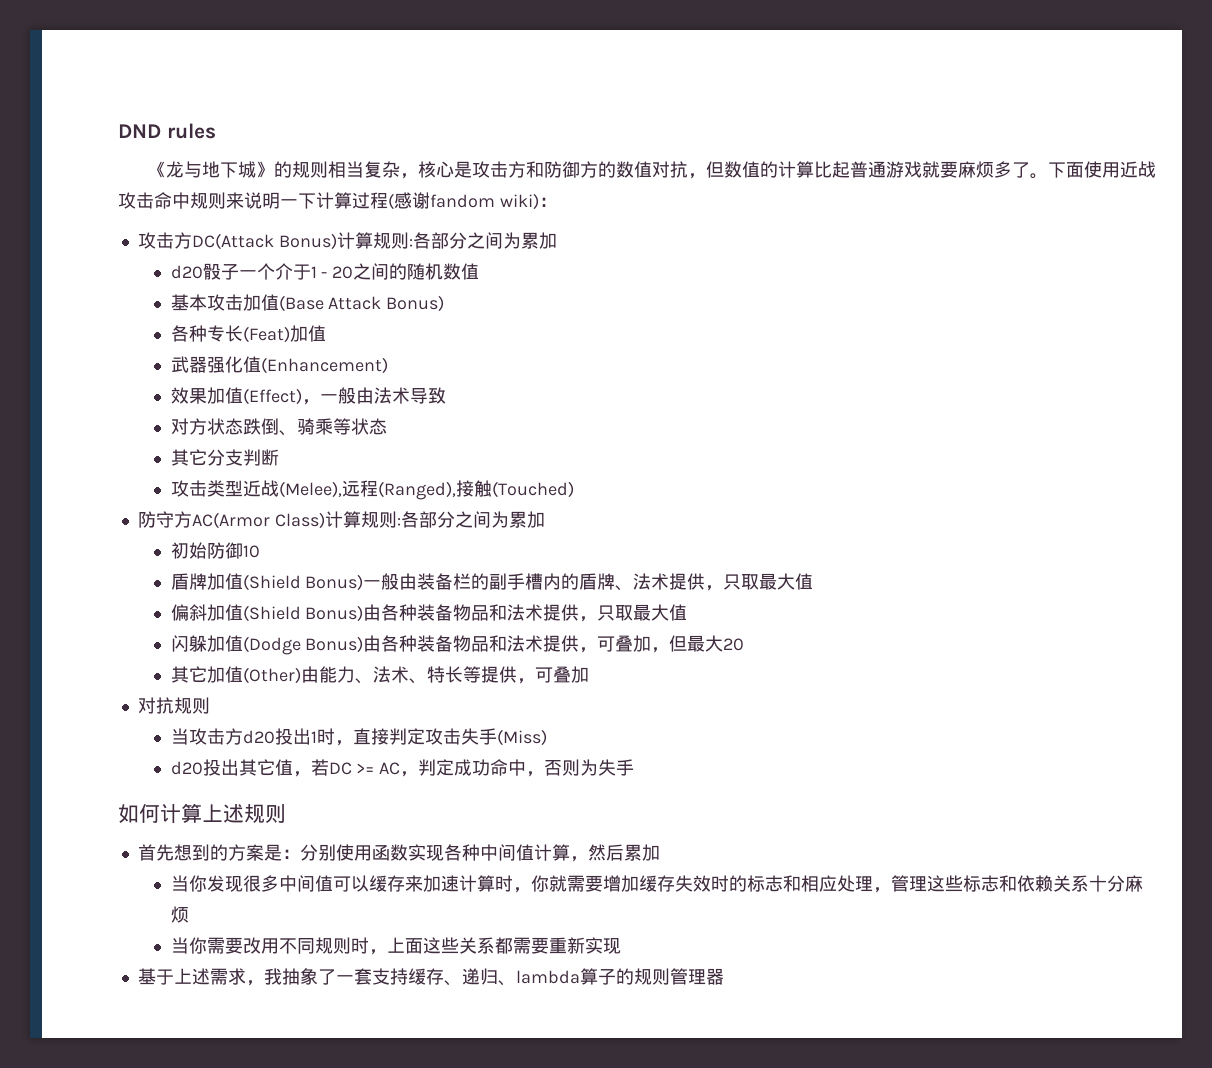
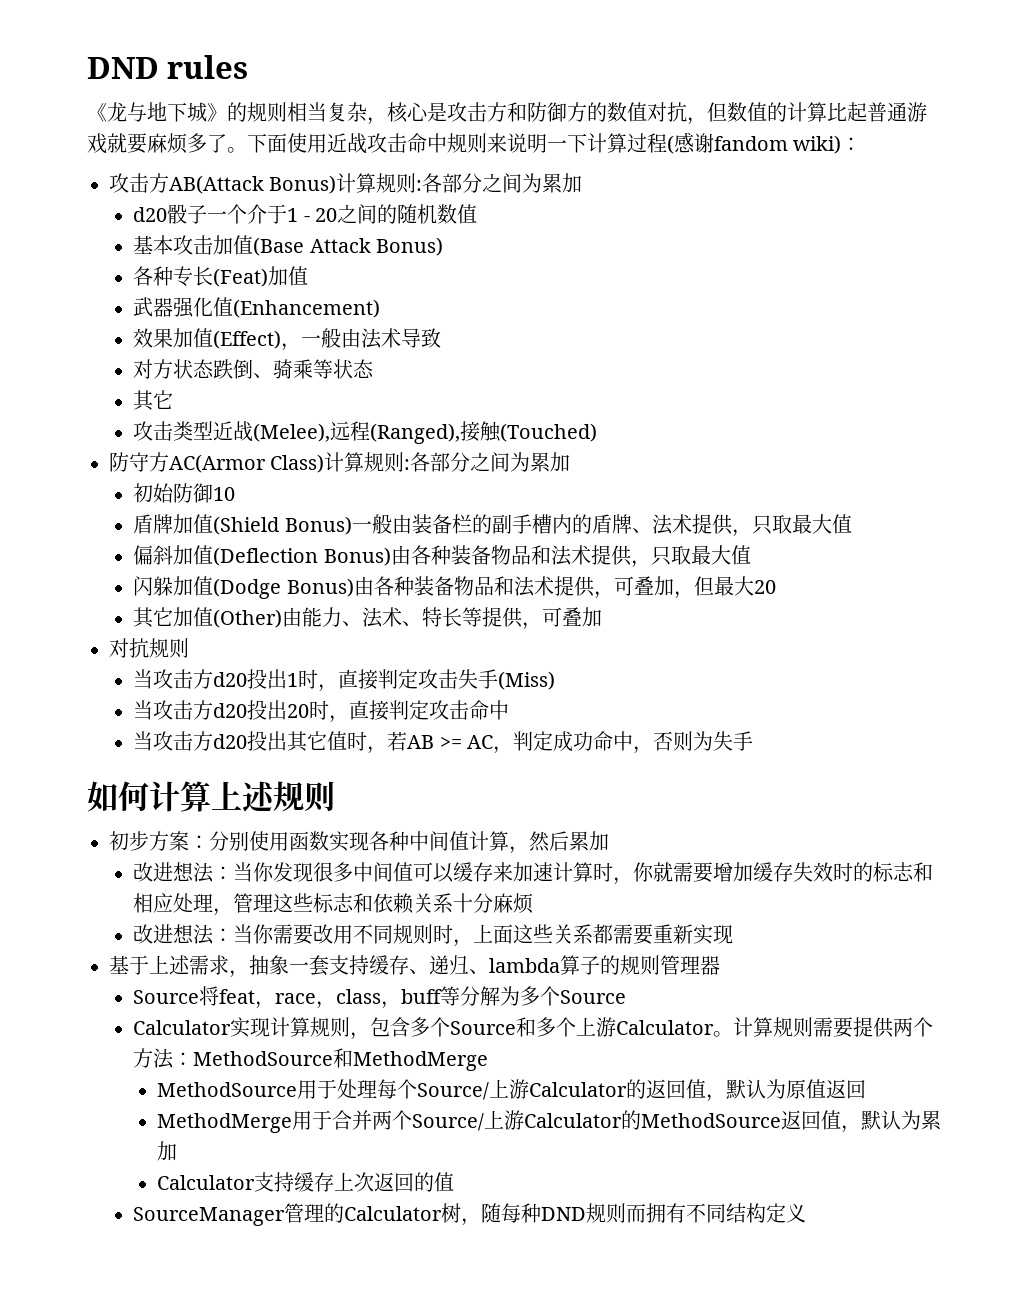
- 攻击方DC(Attack Bonus)计算规则:各部分之间为累加
+ 攻击方AB(Attack Bonus)计算规则:各部分之间为累加
  对方状态跌倒、骑乘等状态
- 其它分支判断
+ 其它
- 偏斜加值(Shield Bonus)由各种装备物品和法术提供，只取最大值
+ 偏斜加值(Deflection Bonus)由各种装备物品和法术提供，只取最大值
- d20投出其它值，若DC >= AC，判定成功命中，否则为失手
+ 当攻击方d20投出20时，直接判定攻击命中
+ 当攻击方d20投出其它值时，若AB >= AC，判定成功命中，否则为失手
- 首先想到的方案是：分别使用函数实现各种中间值计算，然后累加
+ 初步方案：分别使用函数实现各种中间值计算，然后累加
- 当你发现很多中间值可以缓存来加速计算时，你就需要增加缓存失效时的标志和相应处理，管理这些标志和依赖关系十分麻烦
+ 改进想法：当你发现很多中间值可以缓存来加速计算时，你就需要增加缓存失效时的标志和相应处理，管理这些标志和依赖关系十分麻烦
- 当你需要改用不同规则时，上面这些关系都需要重新实现
+ 改进想法：当你需要改用不同规则时，上面这些关系都需要重新实现
- 基于上述需求，我抽象了一套支持缓存、递归、lambda算子的规则管理器
+ 基于上述需求，抽象一套支持缓存、递归、lambda算子的规则管理器
+ Source将feat，race，class，buff等分解为多个Source
+ Calculator实现计算规则，包含多个Source和多个上游Calculator。计算规则需要提供两个方法：MethodSource和MethodMerge
+ MethodSource用于处理每个Source/上游Calculator的返回值，默认为原值返回
+ MethodMerge用于合并两个Source/上游Calculator的MethodSource返回值，默认为累加
+ Calculator支持缓存上次返回的值
+ SourceManager管理的Calculator树，随每种DND规则而拥有不同结构定义

